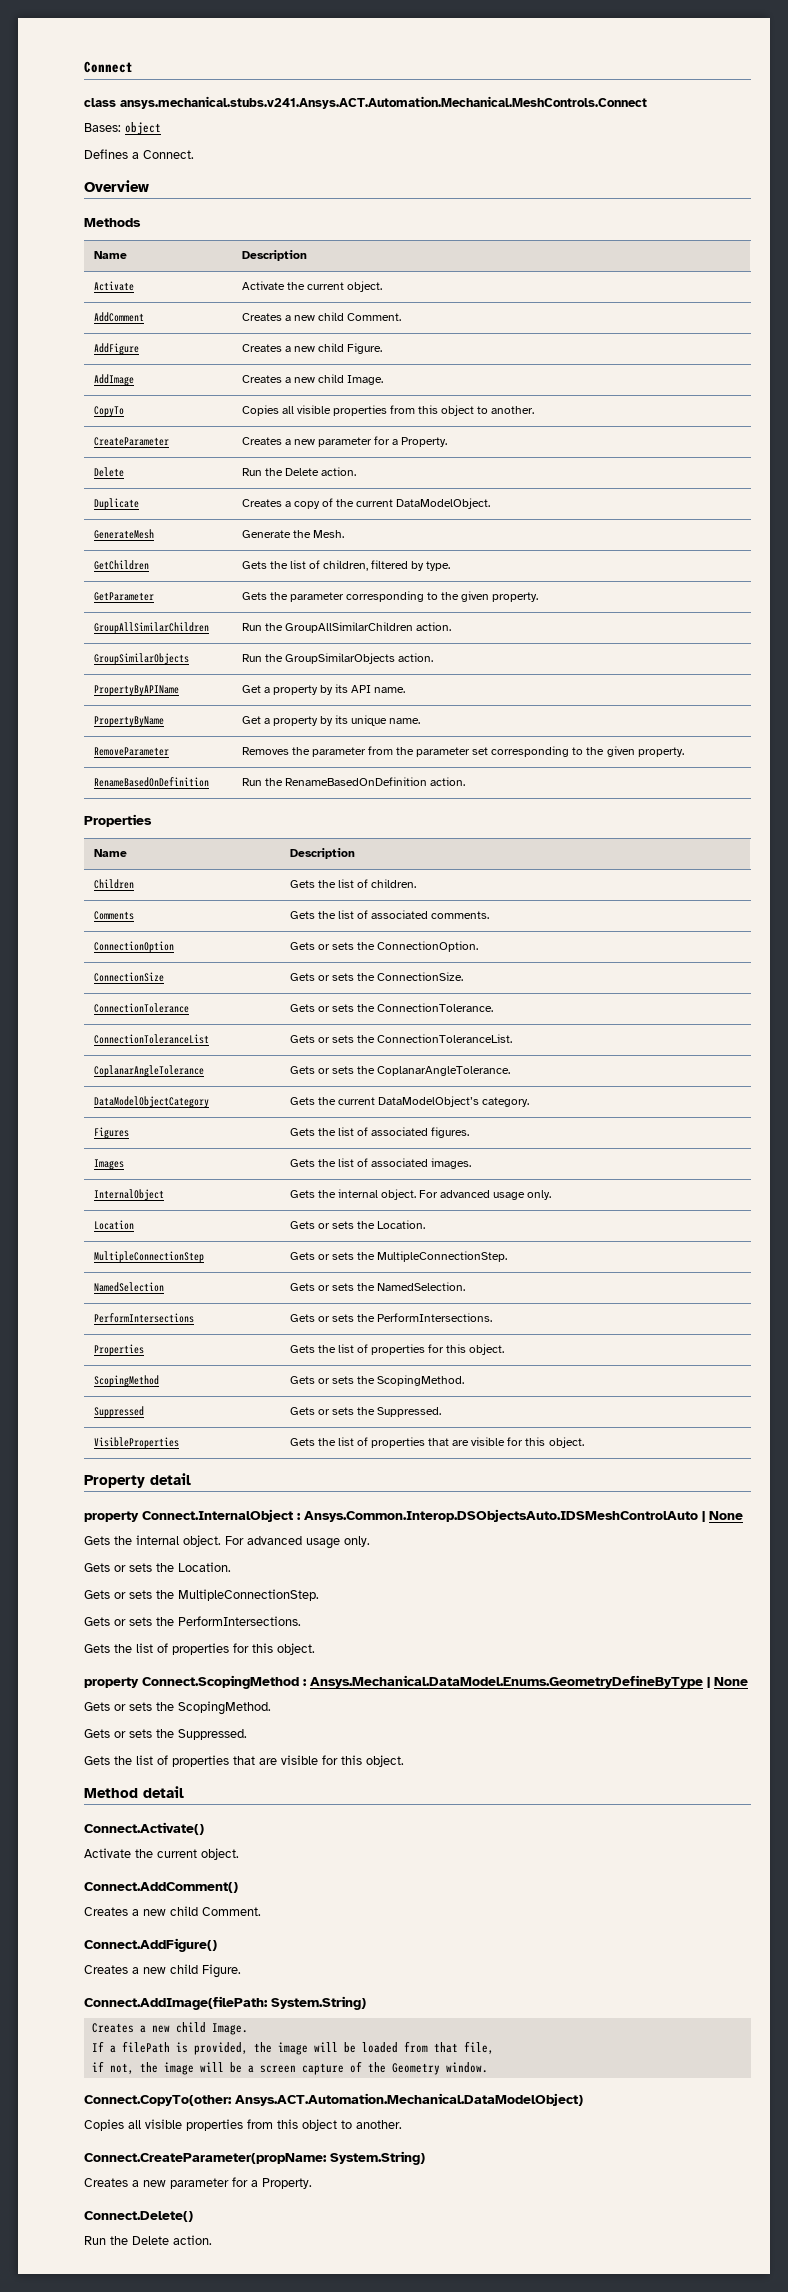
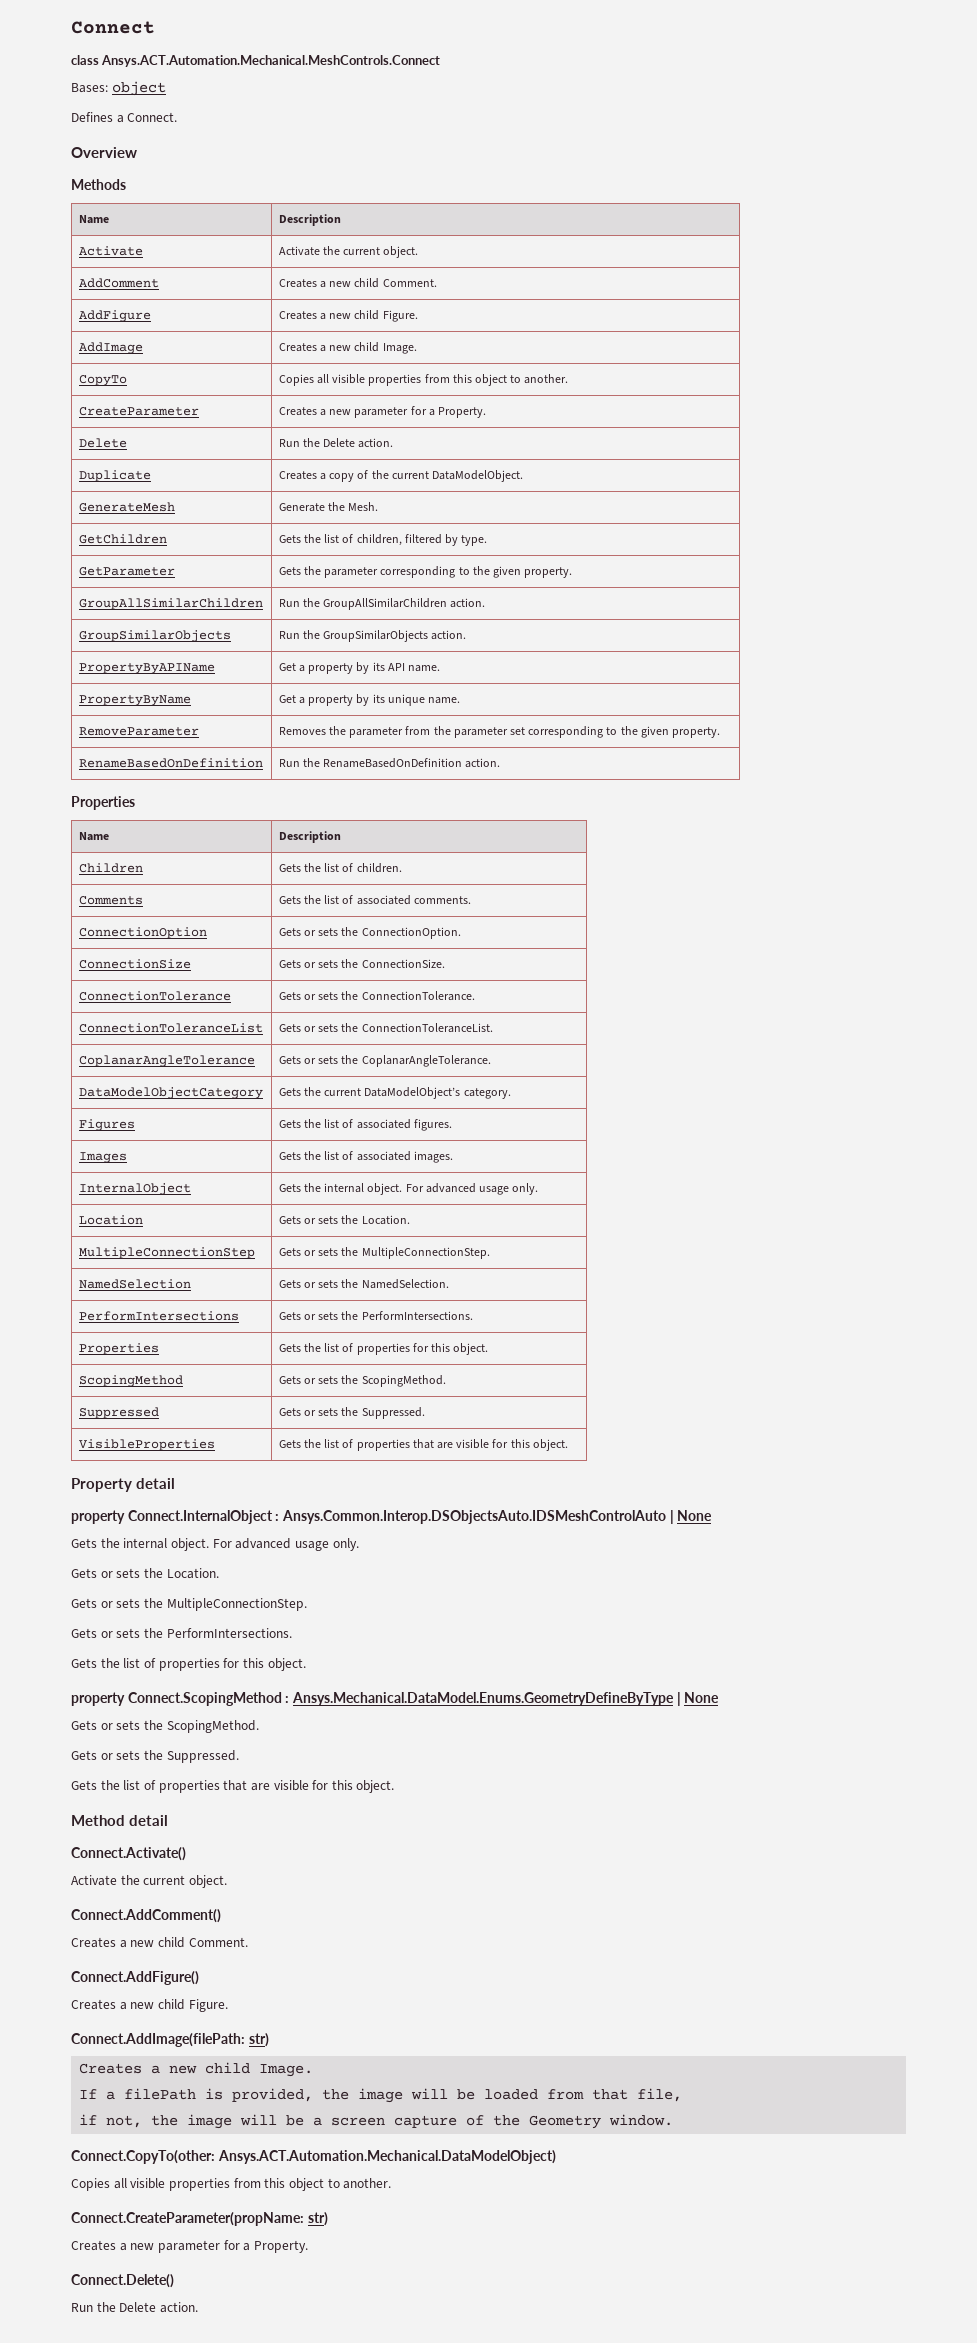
- class ansys.mechanical.stubs.v241.Ansys.ACT.Automation.Mechanical.MeshControls.Connect
+ class Ansys.ACT.Automation.Mechanical.MeshControls.Connect
- Connect.AddImage(filePath: System.String)
+ Connect.AddImage(filePath: str)
- Connect.CreateParameter(propName: System.String)
+ Connect.CreateParameter(propName: str)

